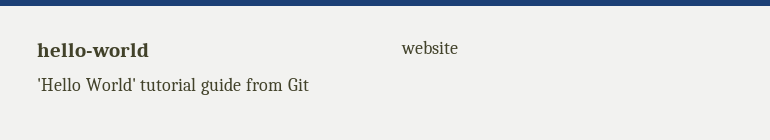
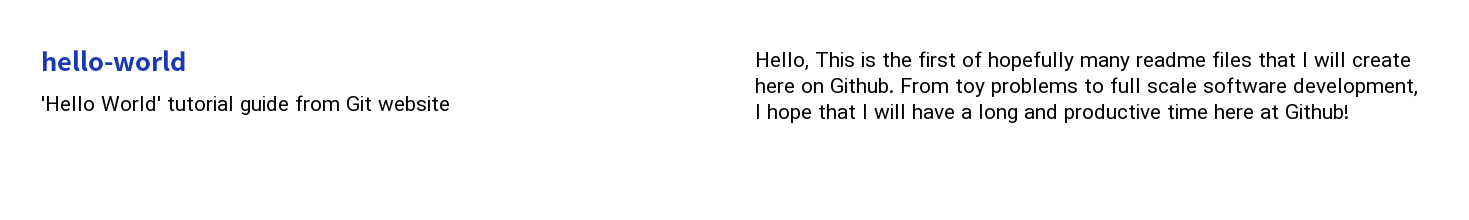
+ Hello, This is the first of hopefully many readme files that I will create here on Github. From toy problems to full scale software development, I hope that I will have a long and productive time here at Github!

